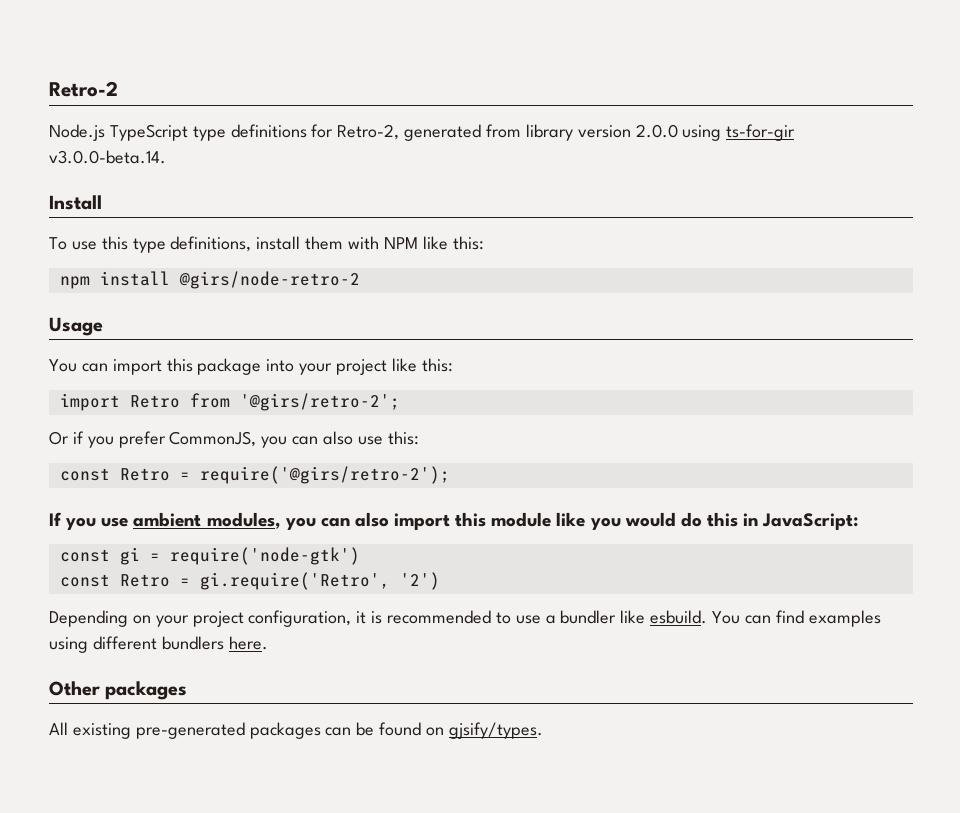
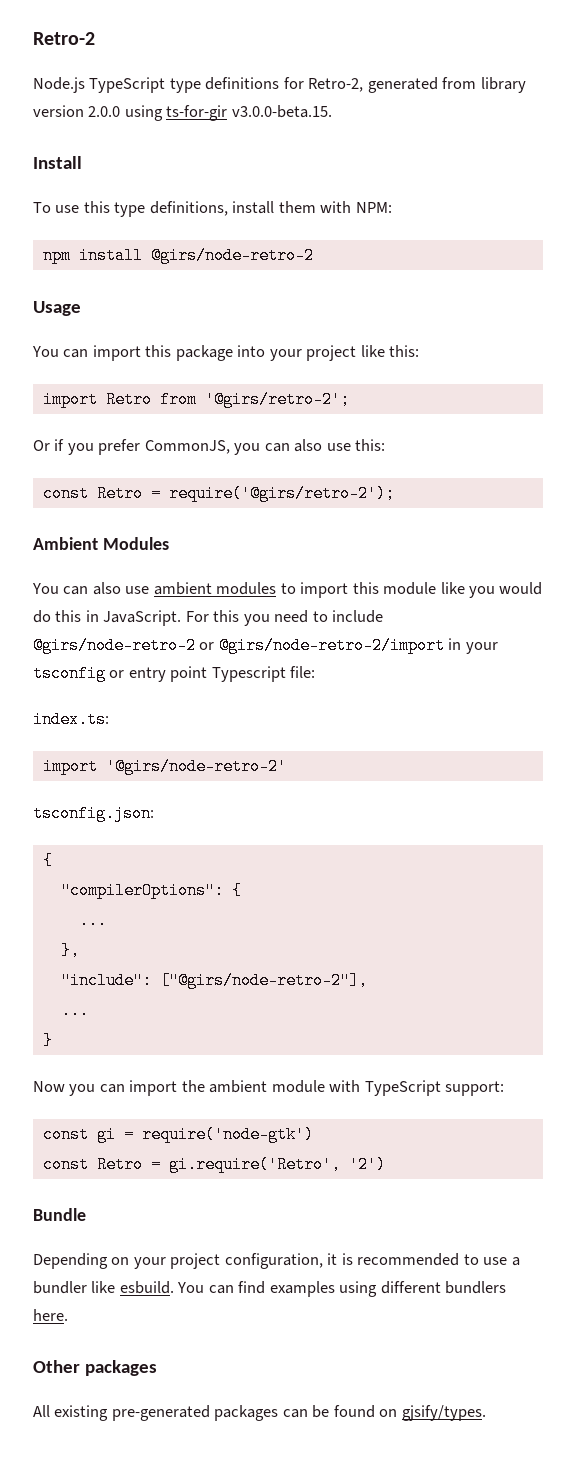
- Node.js TypeScript type definitions for Retro-2, generated from library version 2.0.0 using ts-for-gir v3.0.0-beta.14.
+ Node.js TypeScript type definitions for Retro-2, generated from library version 2.0.0 using ts-for-gir v3.0.0-beta.15.
- To use this type definitions, install them with NPM like this:
+ To use this type definitions, install them with NPM:
- If you use ambient modules, you can also import this module like you would do this in JavaScript:
+ Ambient Modules
+ You can also use ambient modules to import this module like you would do this in JavaScript. For this you need to include @girs/node-retro-2 or @girs/node-retro-2/import in your tsconfig or entry point Typescript file:
+ index.ts:
+ import '@girs/node-retro-2'
+ tsconfig.json:
+ {
+ "compilerOptions": {
+ ...
+ },
+ "include": ["@girs/node-retro-2"],
+ ...
+ }
+ Now you can import the ambient module with TypeScript support:
+ Bundle

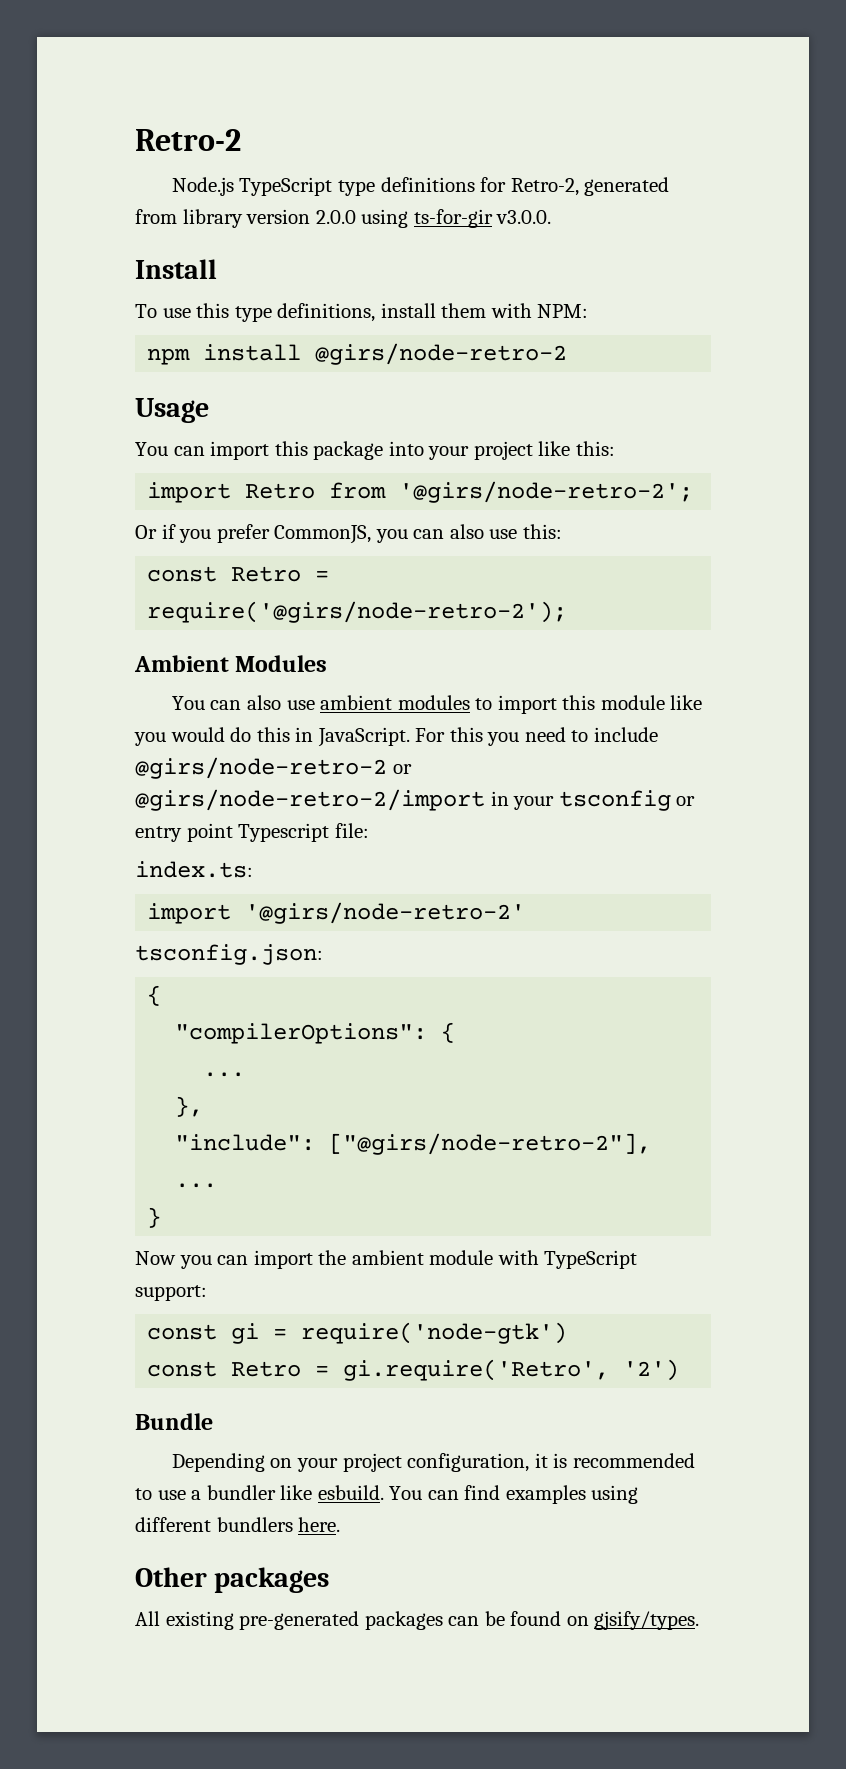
- Node.js TypeScript type definitions for Retro-2, generated from library version 2.0.0 using ts-for-gir v3.0.0-beta.15.
+ Node.js TypeScript type definitions for Retro-2, generated from library version 2.0.0 using ts-for-gir v3.0.0.
- import Retro from '@girs/retro-2';
+ import Retro from '@girs/node-retro-2';
- const Retro = require('@girs/retro-2');
+ const Retro = require('@girs/node-retro-2');

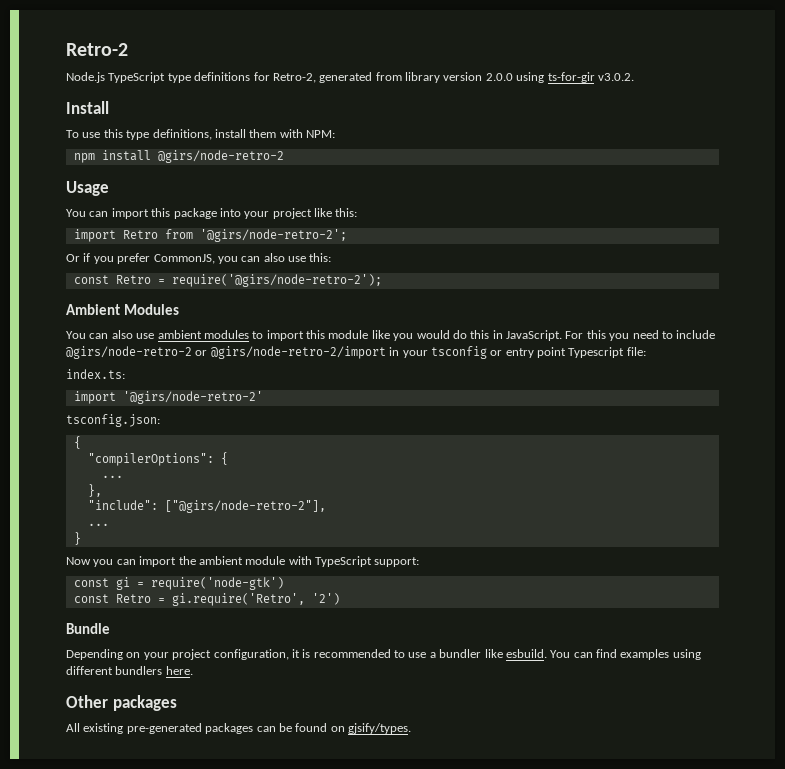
- Node.js TypeScript type definitions for Retro-2, generated from library version 2.0.0 using ts-for-gir v3.0.0.
+ Node.js TypeScript type definitions for Retro-2, generated from library version 2.0.0 using ts-for-gir v3.0.2.

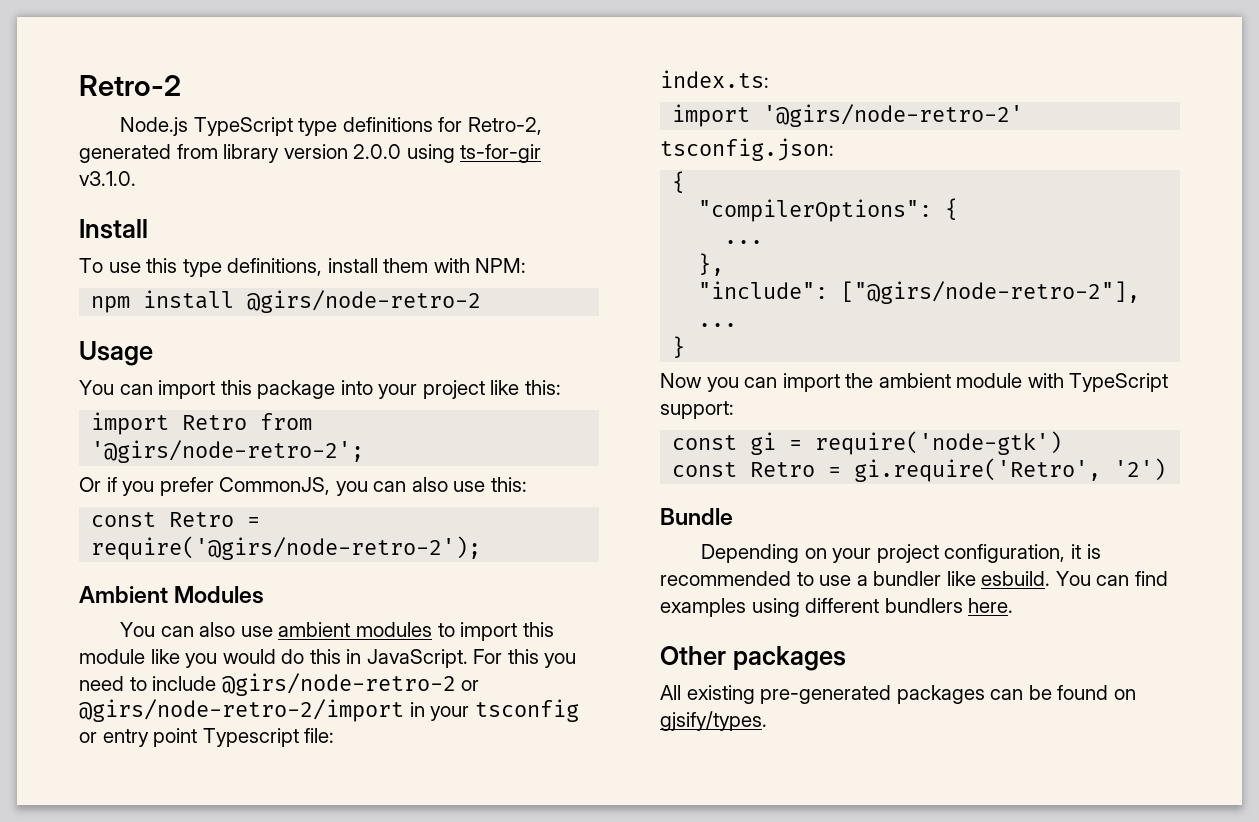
- Node.js TypeScript type definitions for Retro-2, generated from library version 2.0.0 using ts-for-gir v3.0.2.
+ Node.js TypeScript type definitions for Retro-2, generated from library version 2.0.0 using ts-for-gir v3.1.0.

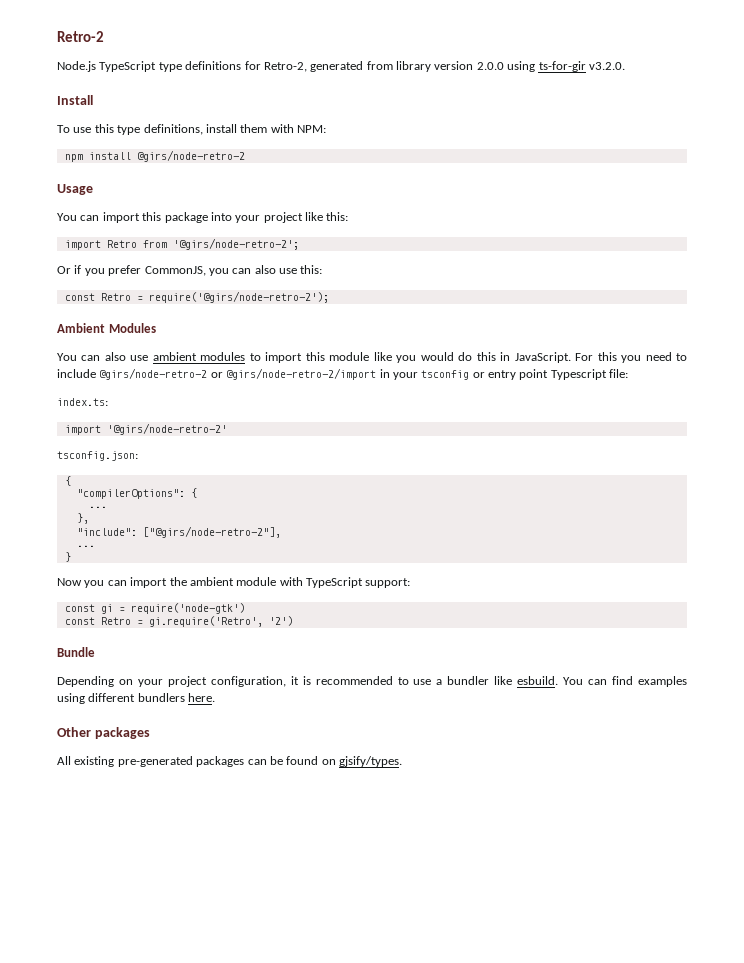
- Node.js TypeScript type definitions for Retro-2, generated from library version 2.0.0 using ts-for-gir v3.1.0.
+ Node.js TypeScript type definitions for Retro-2, generated from library version 2.0.0 using ts-for-gir v3.2.0.

